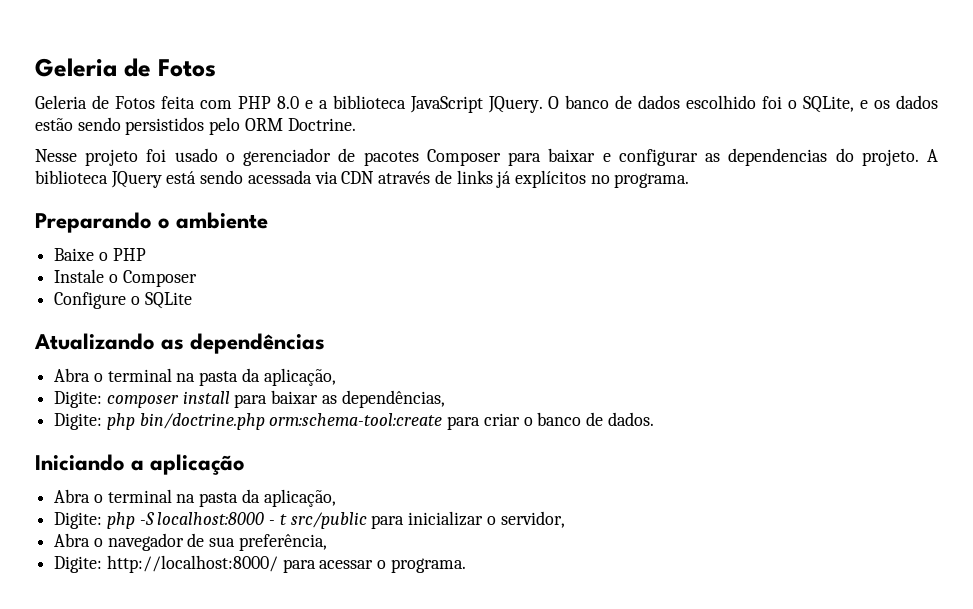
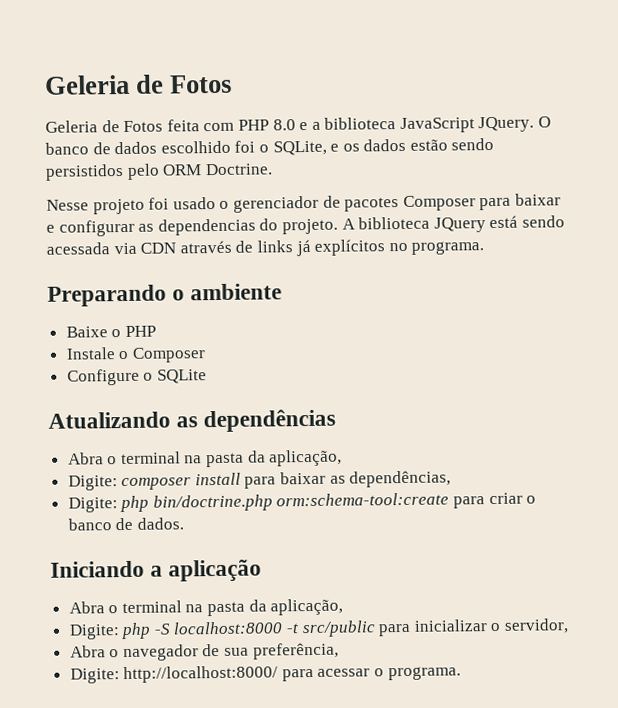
- Digite: php -S localhost:8000 - t src/public para inicializar o servidor,
+ Digite: php -S localhost:8000 -t src/public para inicializar o servidor,

